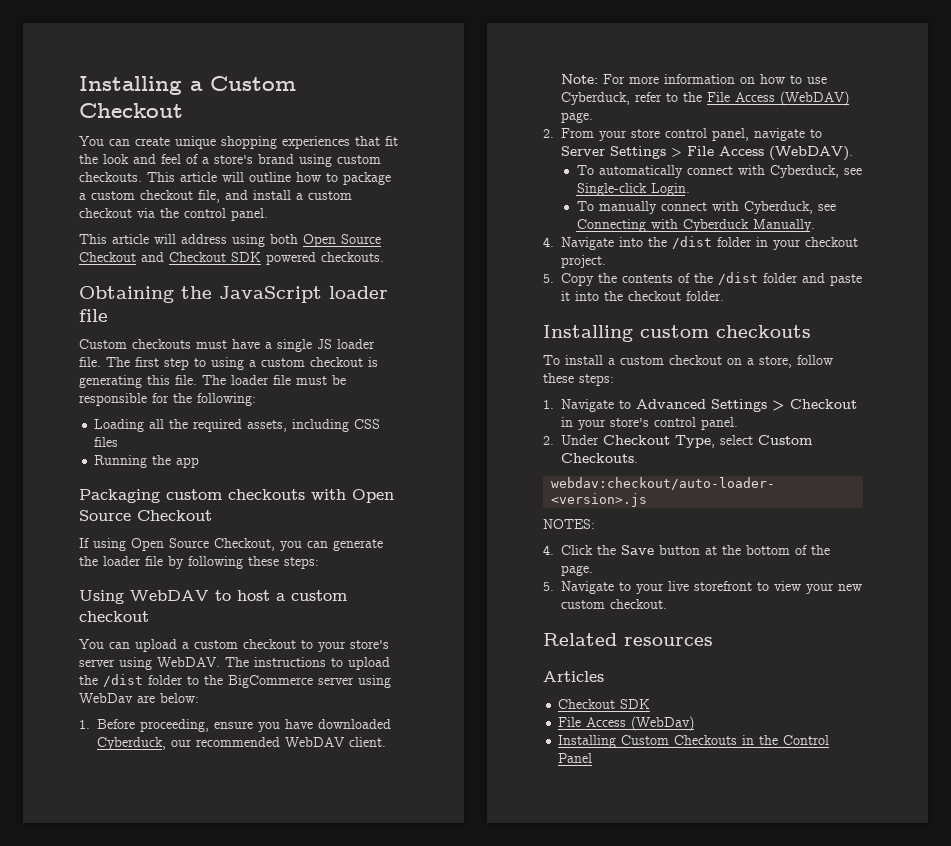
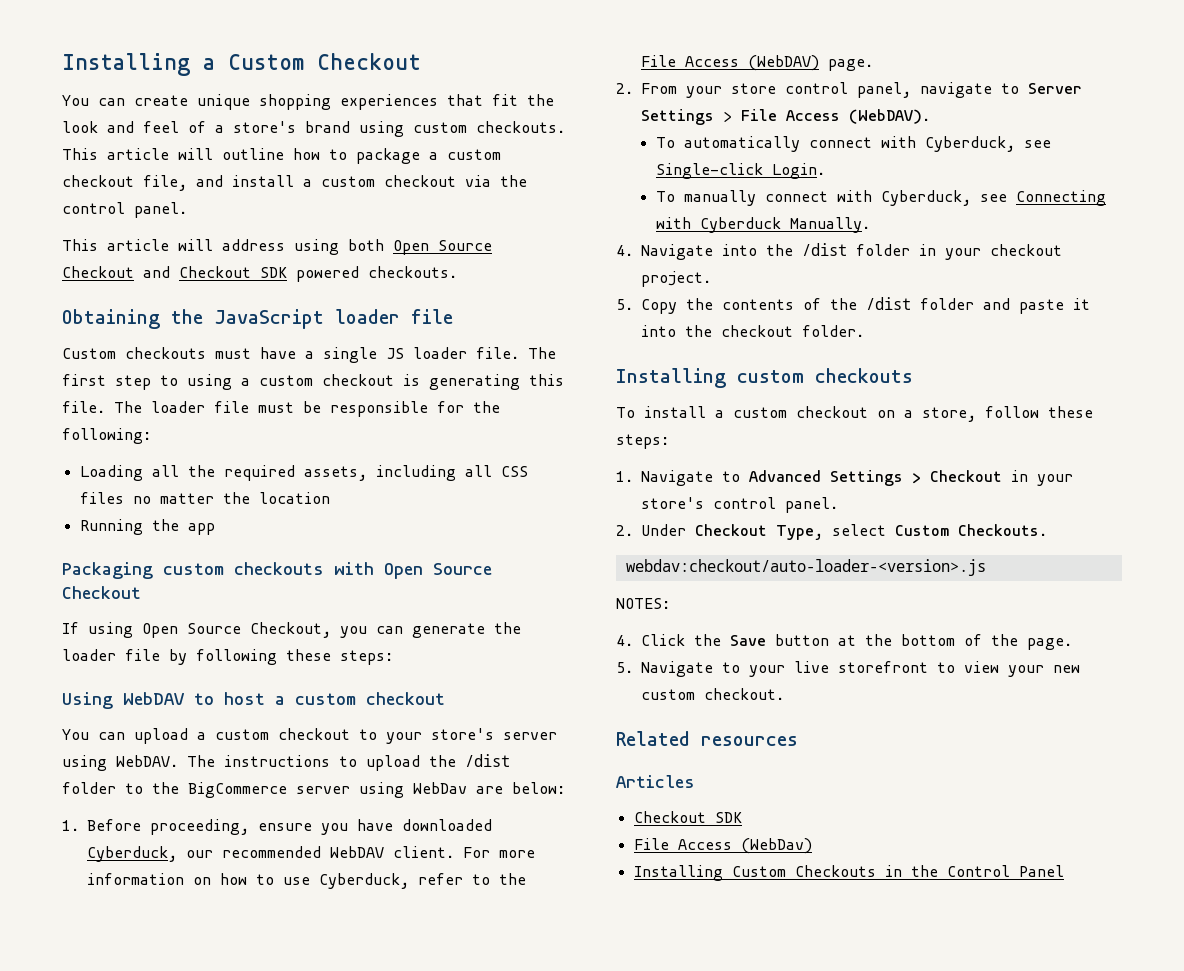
- Loading all the required assets, including CSS files
+ Loading all the required assets, including all CSS files no matter the location
- Note: For more information on how to use Cyberduck, refer to the File Access (WebDAV) page.
+ For more information on how to use Cyberduck, refer to the File Access (WebDAV) page.

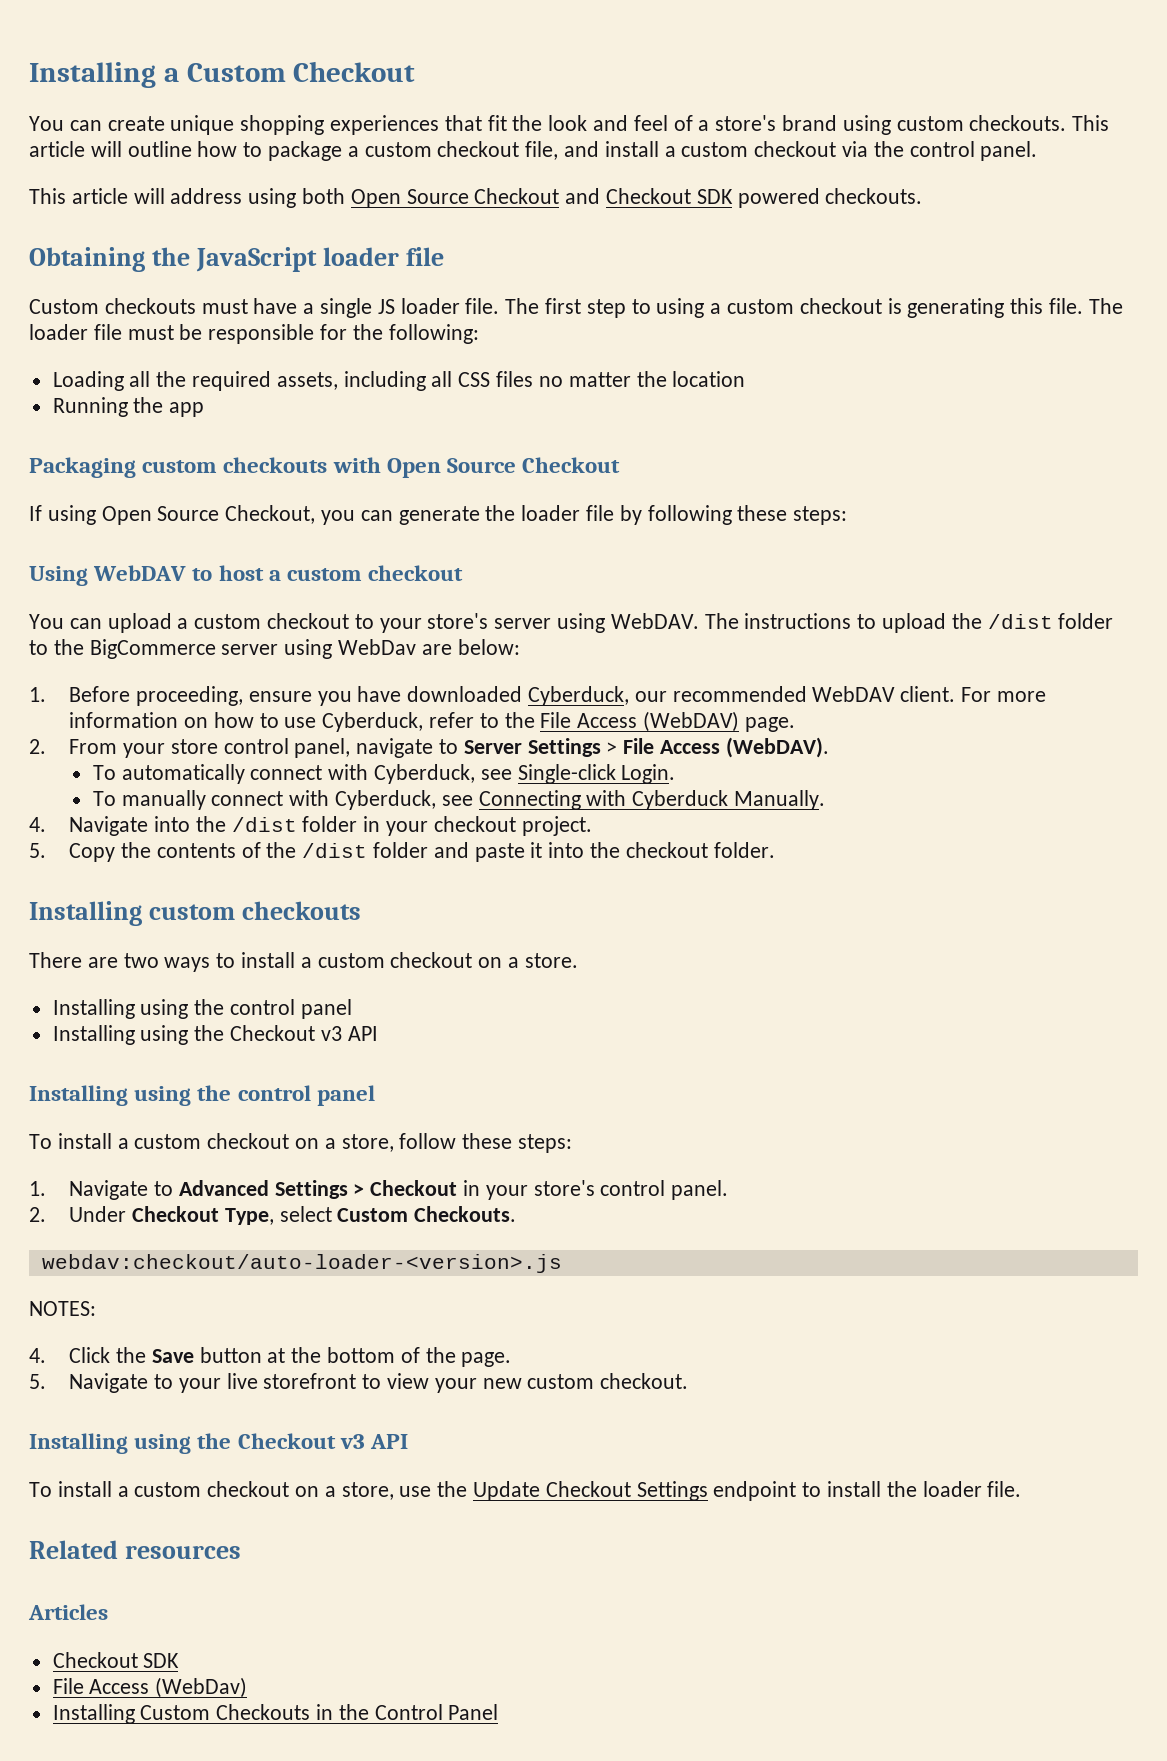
+ There are two ways to install a custom checkout on a store.
+ Installing using the control panel
+ Installing using the Checkout v3 API
+ Installing using the control panel
  5. Navigate to your live storefront to view your new custom checkout.
+ Installing using the Checkout v3 API
+ To install a custom checkout on a store, use the Update Checkout Settings endpoint to install the loader file.

